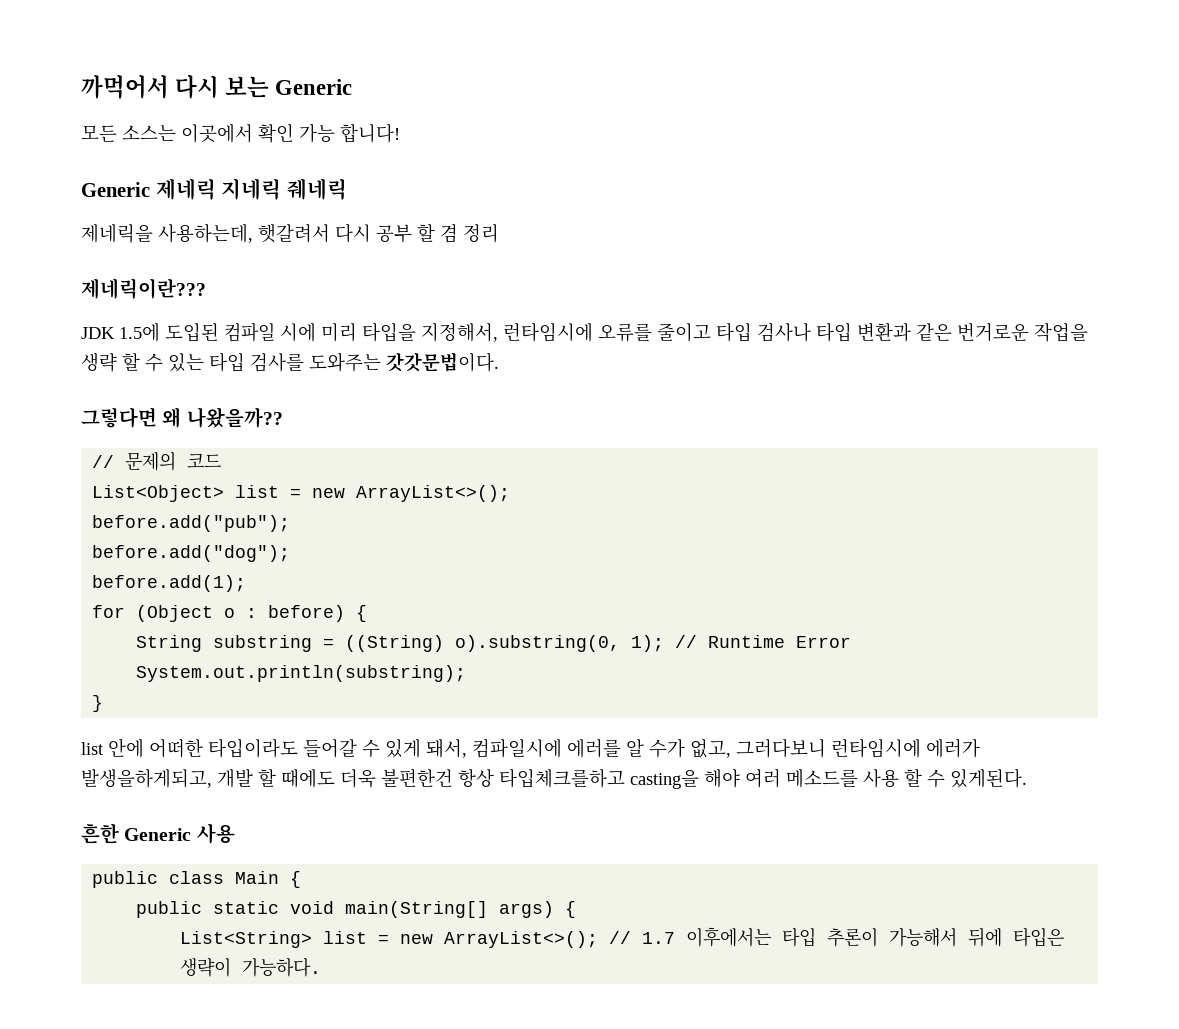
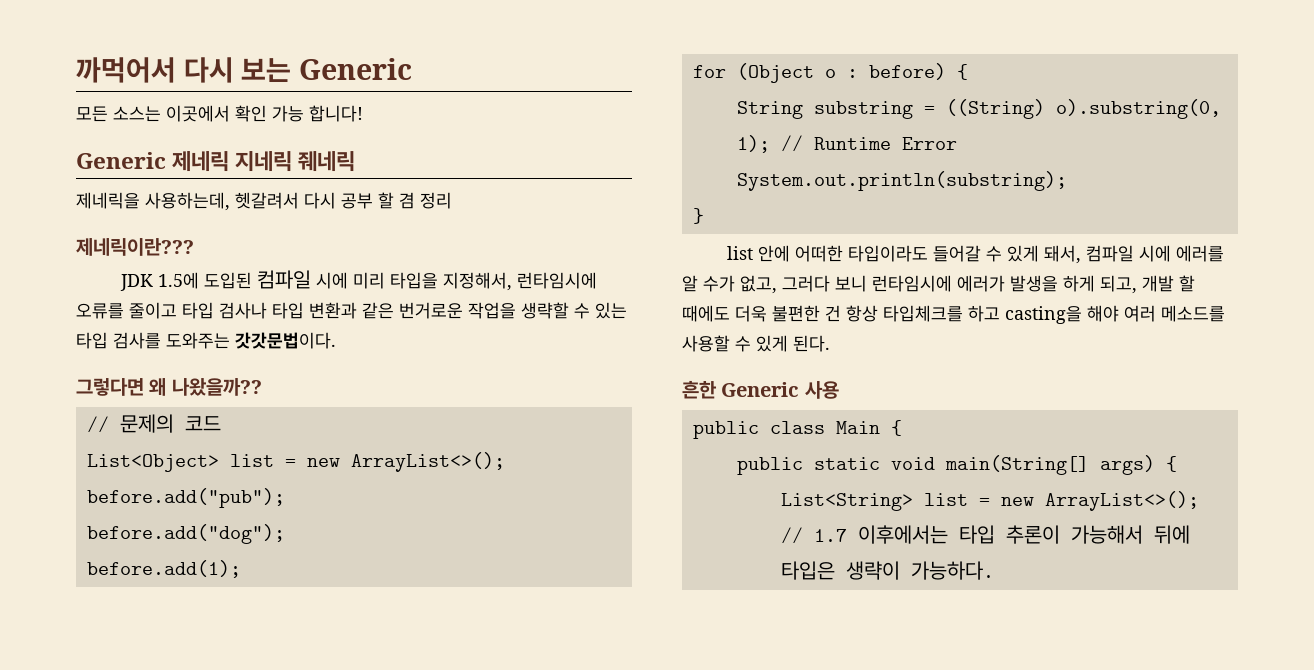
- 제네릭을 사용하는데, 햇갈려서 다시 공부 할 겸 정리
+ 제네릭을 사용하는데, 헷갈려서 다시 공부 할 겸 정리
- JDK 1.5에 도입된 컴파일 시에 미리 타입을 지정해서, 런타임시에 오류를 줄이고 타입 검사나 타입 변환과 같은 번거로운 작업을 생략 할 수 있는 타입 검사를 도와주는 갓갓문법이다.
+ JDK 1.5에 도입된 컴파일 시에 미리 타입을 지정해서, 런타임시에 오류를 줄이고 타입 검사나 타입 변환과 같은 번거로운 작업을 생략할 수 있는 타입 검사를 도와주는 갓갓문법이다.
- list 안에 어떠한 타입이라도 들어갈 수 있게 돼서, 컴파일시에 에러를 알 수가 없고, 그러다보니 런타임시에 에러가 발생을하게되고, 개발 할 때에도 더욱 불편한건 항상 타입체크를하고 casting을 해야 여러 메소드를 사용 할 수 있게된다.
+ list 안에 어떠한 타입이라도 들어갈 수 있게 돼서, 컴파일 시에 에러를 알 수가 없고, 그러다 보니 런타임시에 에러가 발생을 하게 되고, 개발 할 때에도 더욱 불편한 건 항상 타입체크를 하고 casting을 해야 여러 메소드를 사용할 수 있게 된다.

